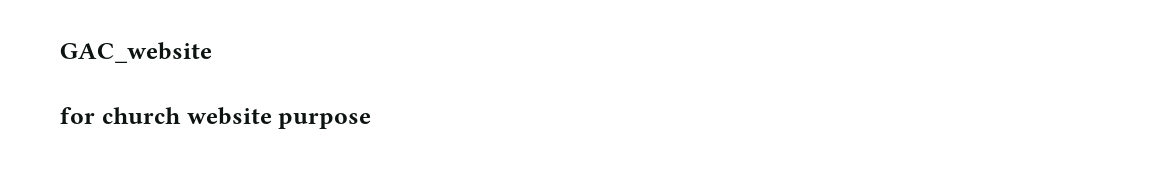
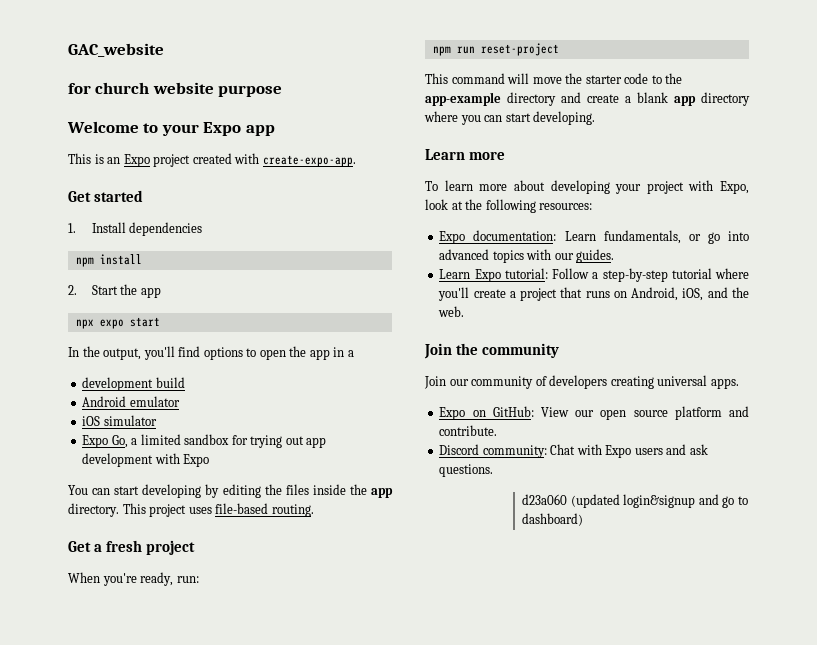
+ Welcome to your Expo app
+ This is an Expo project created with create-expo-app.
+ Get started
+ 1. Install dependencies
+ npm install
+ 2. Start the app
+ npx expo start
+ In the output, you'll find options to open the app in a
+ development build
+ Android emulator
+ iOS simulator
+ Expo Go, a limited sandbox for trying out app development with Expo
+ You can start developing by editing the files inside the app directory. This project uses file-based routing.
+ Get a fresh project
+ When you're ready, run:
+ npm run reset-project
+ This command will move the starter code to the app-example directory and create a blank app directory where you can start developing.
+ Learn more
+ To learn more about developing your project with Expo, look at the following resources:
+ Expo documentation: Learn fundamentals, or go into advanced topics with our guides.
+ Learn Expo tutorial: Follow a step-by-step tutorial where you'll create a project that runs on Android, iOS, and the web.
+ Join the community
+ Join our community of developers creating universal apps.
+ Expo on GitHub: View our open source platform and contribute.
+ Discord community: Chat with Expo users and ask questions.
+ d23a060 (updated login&signup and go to dashboard)

